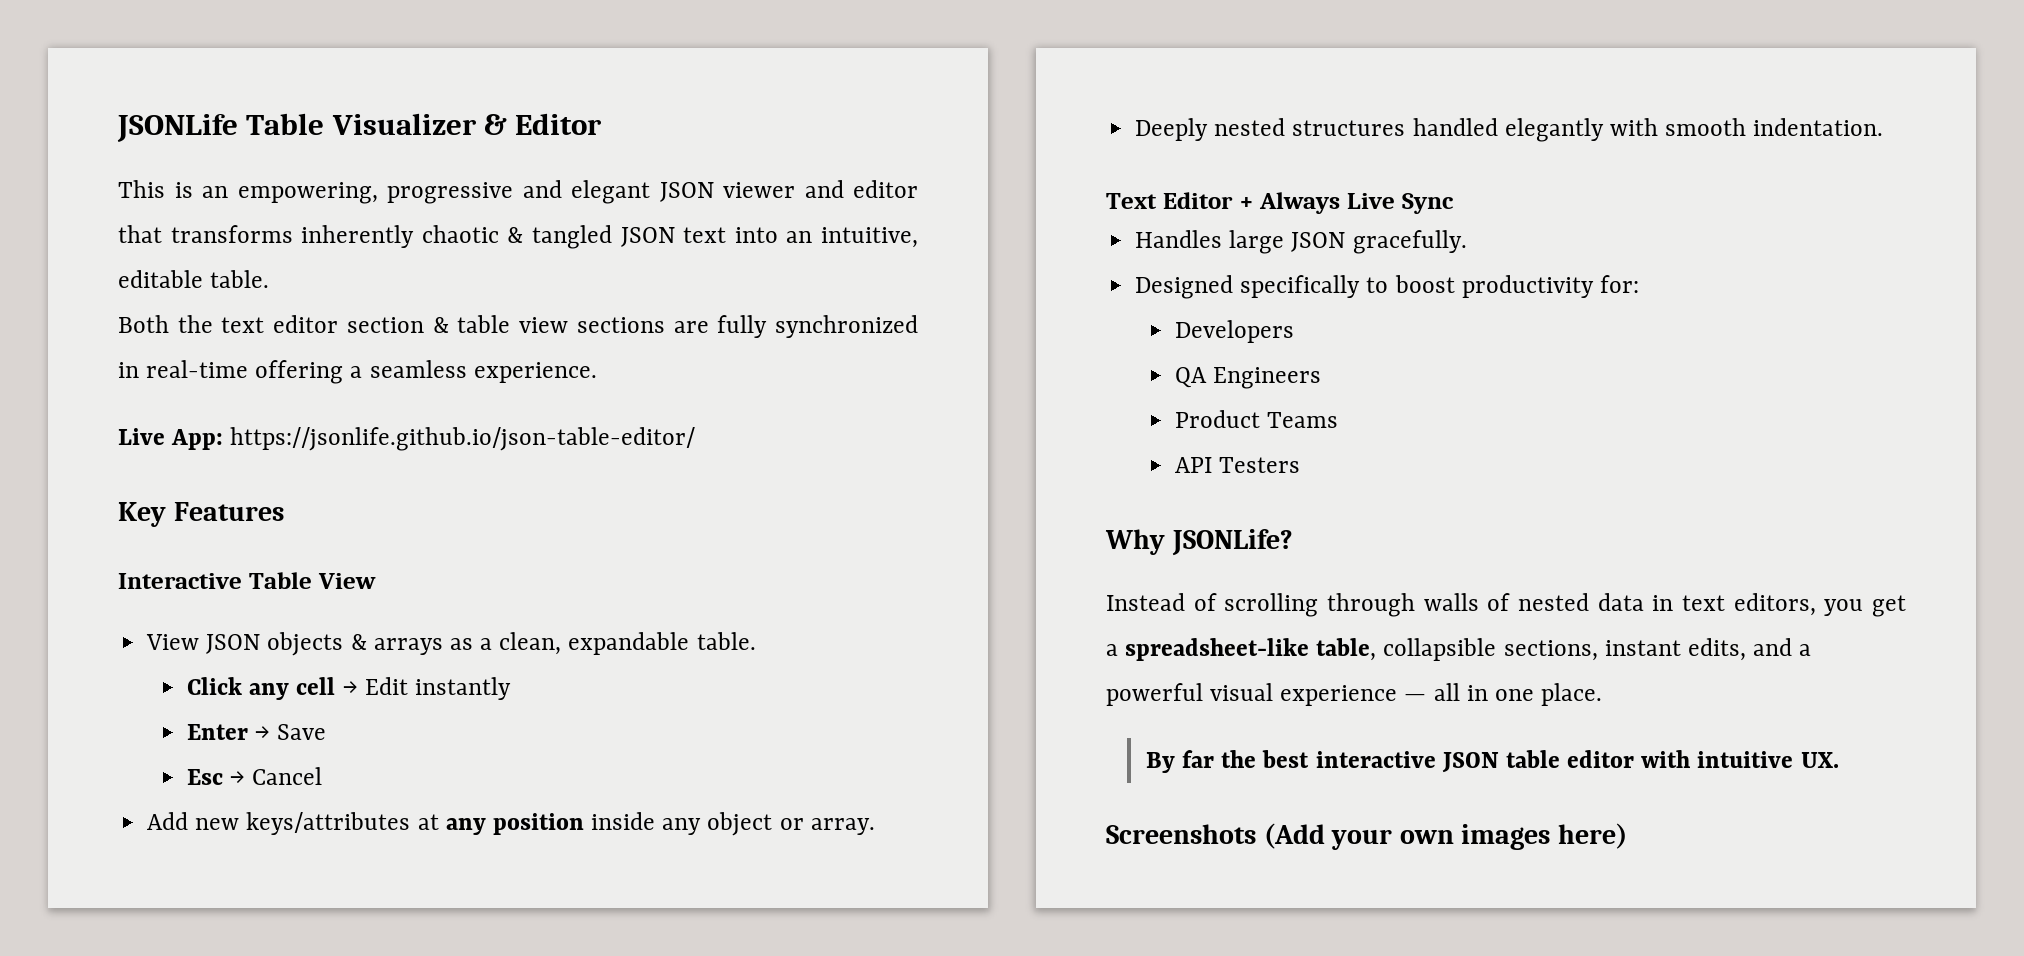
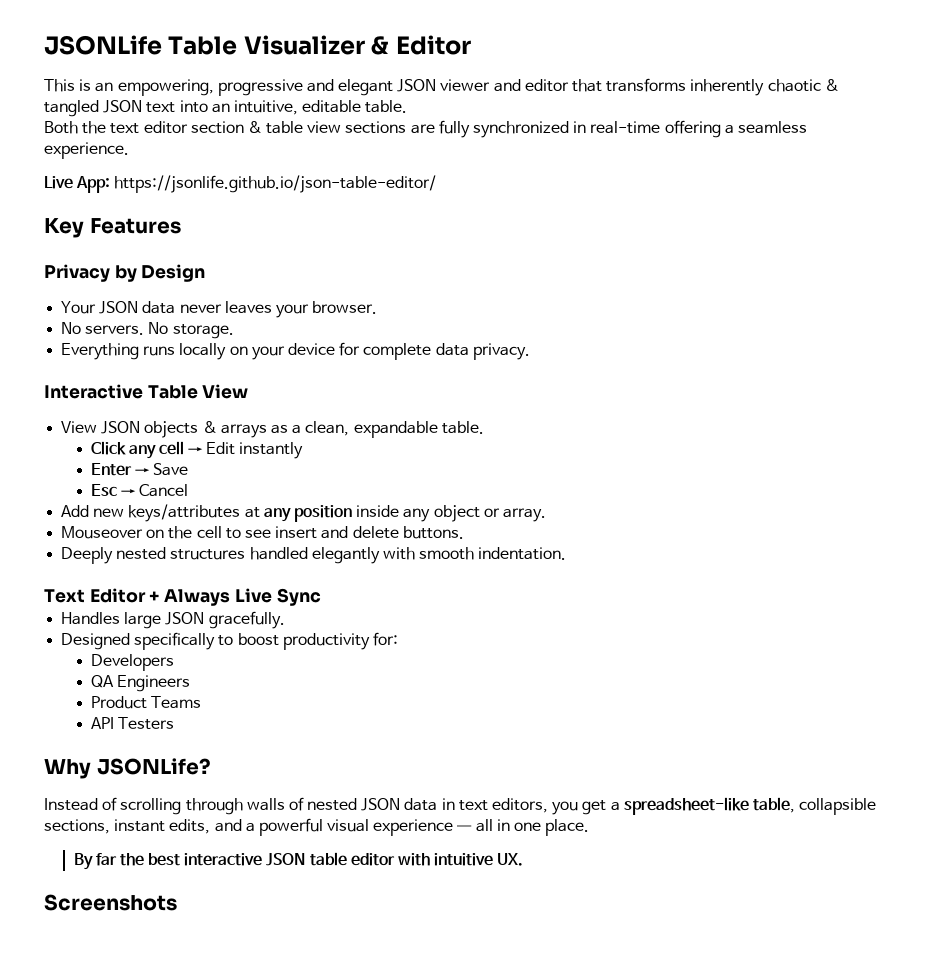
+ Privacy by Design
+ Your JSON data never leaves your browser.
+ No servers. No storage.
+ Everything runs locally on your device for complete data privacy.
+ Mouseover on the cell to see insert and delete buttons.
- Instead of scrolling through walls of nested data in text editors, you get a spreadsheet-like table, collapsible sections, instant edits, and a powerful visual experience — all in one place.
+ Instead of scrolling through walls of nested JSON data in text editors, you get a spreadsheet-like table, collapsible sections, instant edits, and a powerful visual experience — all in one place.
- Screenshots (Add your own images here)
+ Screenshots

